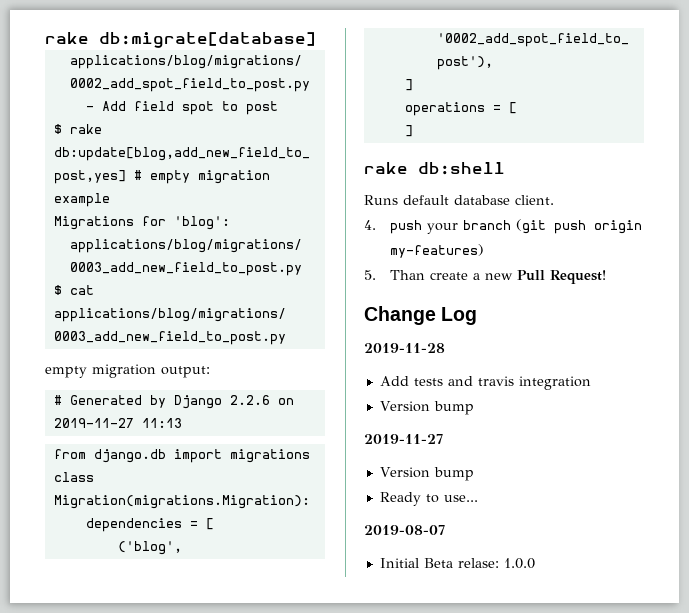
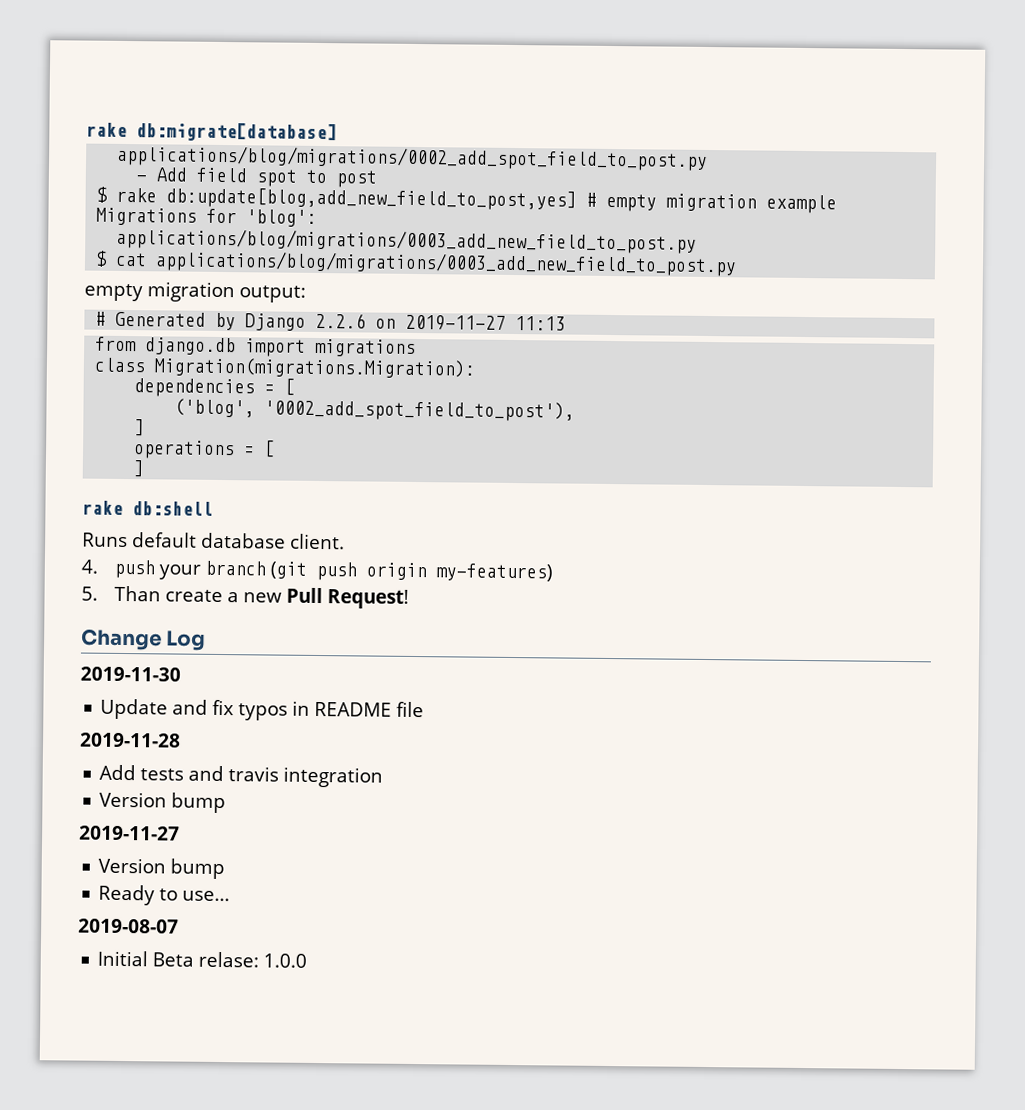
+ 2019-11-30
+ Update and fix typos in README file

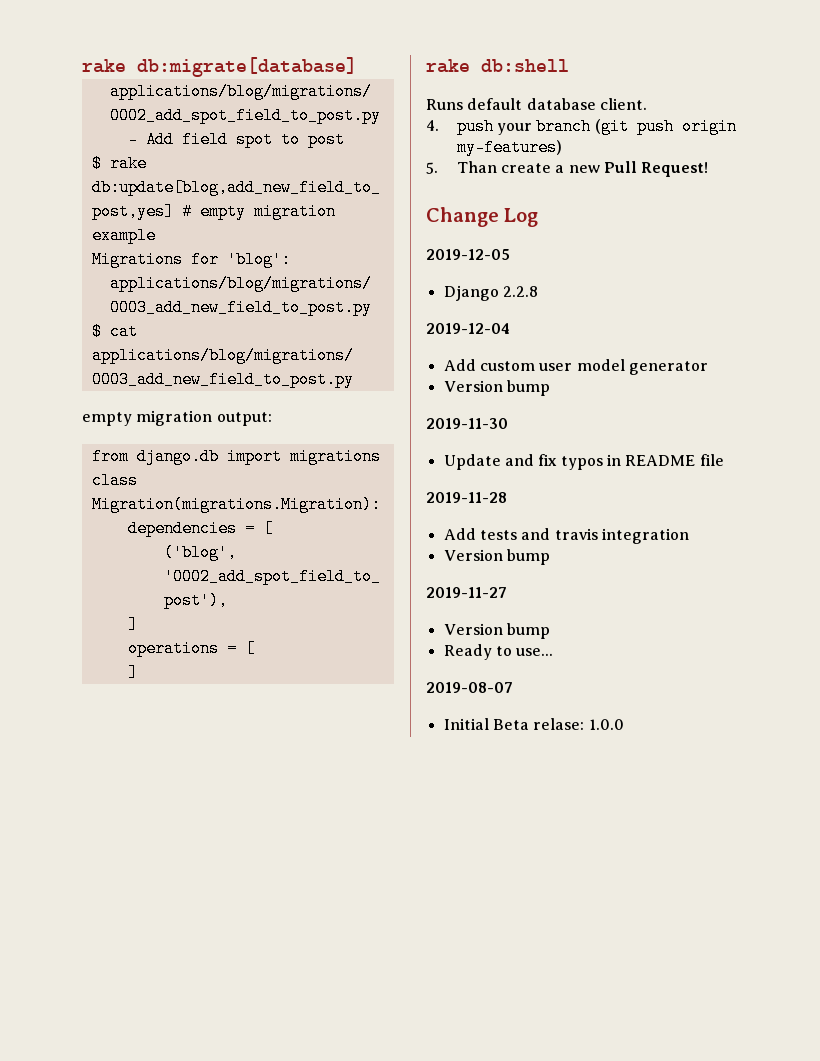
- # Generated by Django 2.2.6 on 2019-11-27 11:13
+ 2019-12-05
+ Django 2.2.8
+ 2019-12-04
+ Add custom user model generator
+ Version bump

